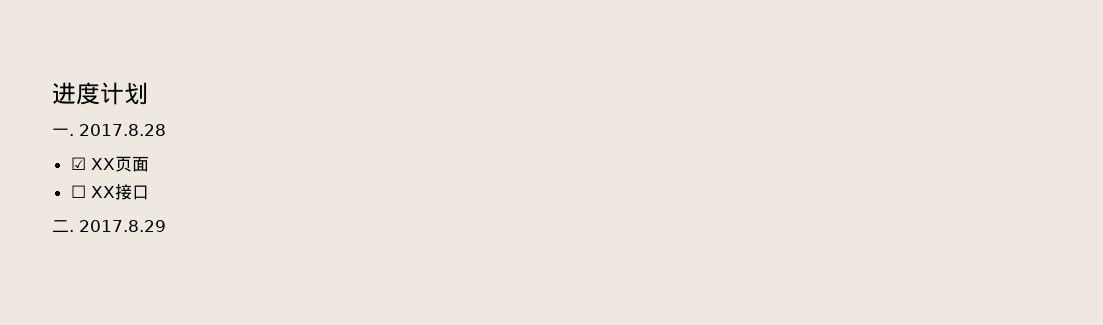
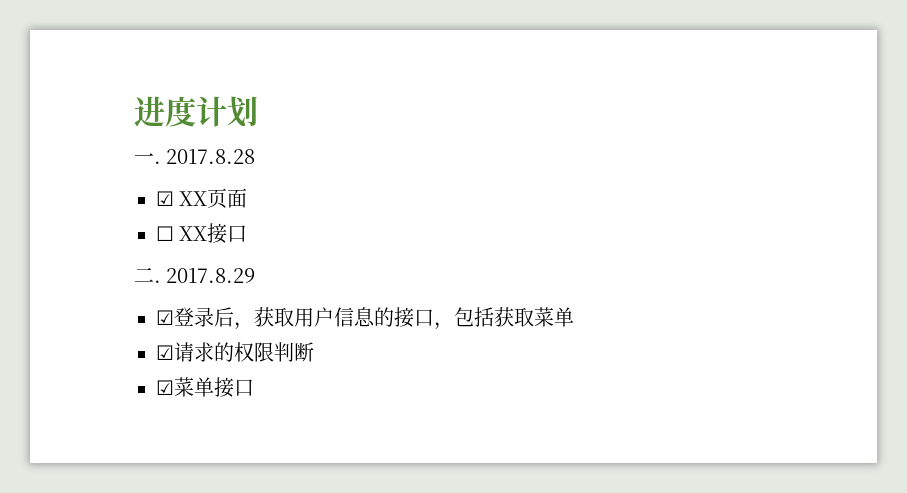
+ ☑登录后，获取用户信息的接口，包括获取菜单
+ ☑请求的权限判断
+ ☑菜单接口

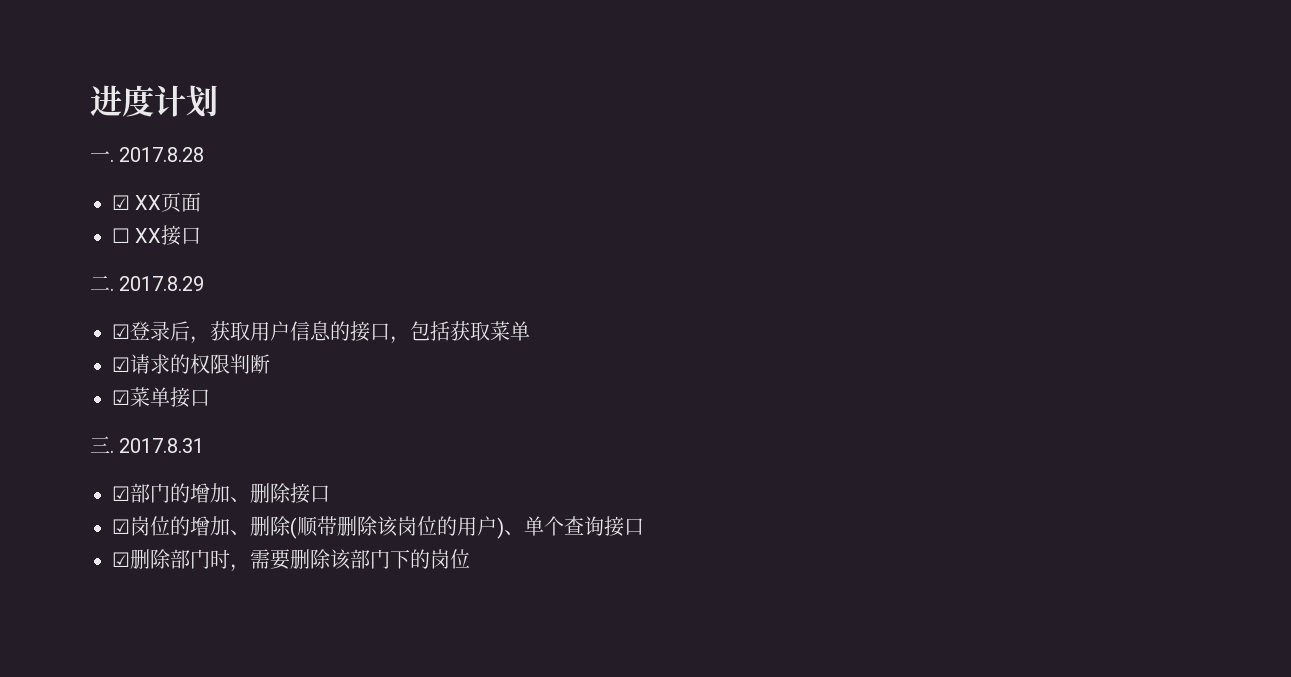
+ 三. 2017.8.31
+ ☑部门的增加、删除接口
+ ☑岗位的增加、删除(顺带删除该岗位的用户)、单个查询接口
+ ☑删除部门时，需要删除该部门下的岗位

